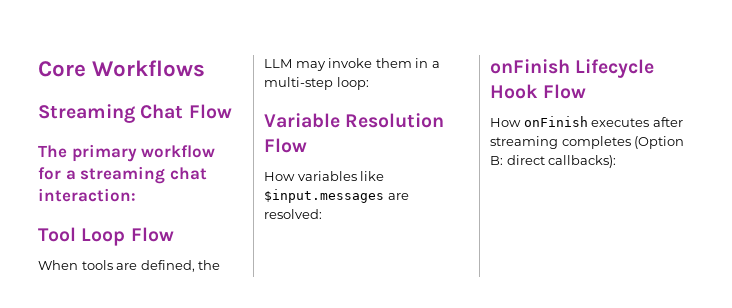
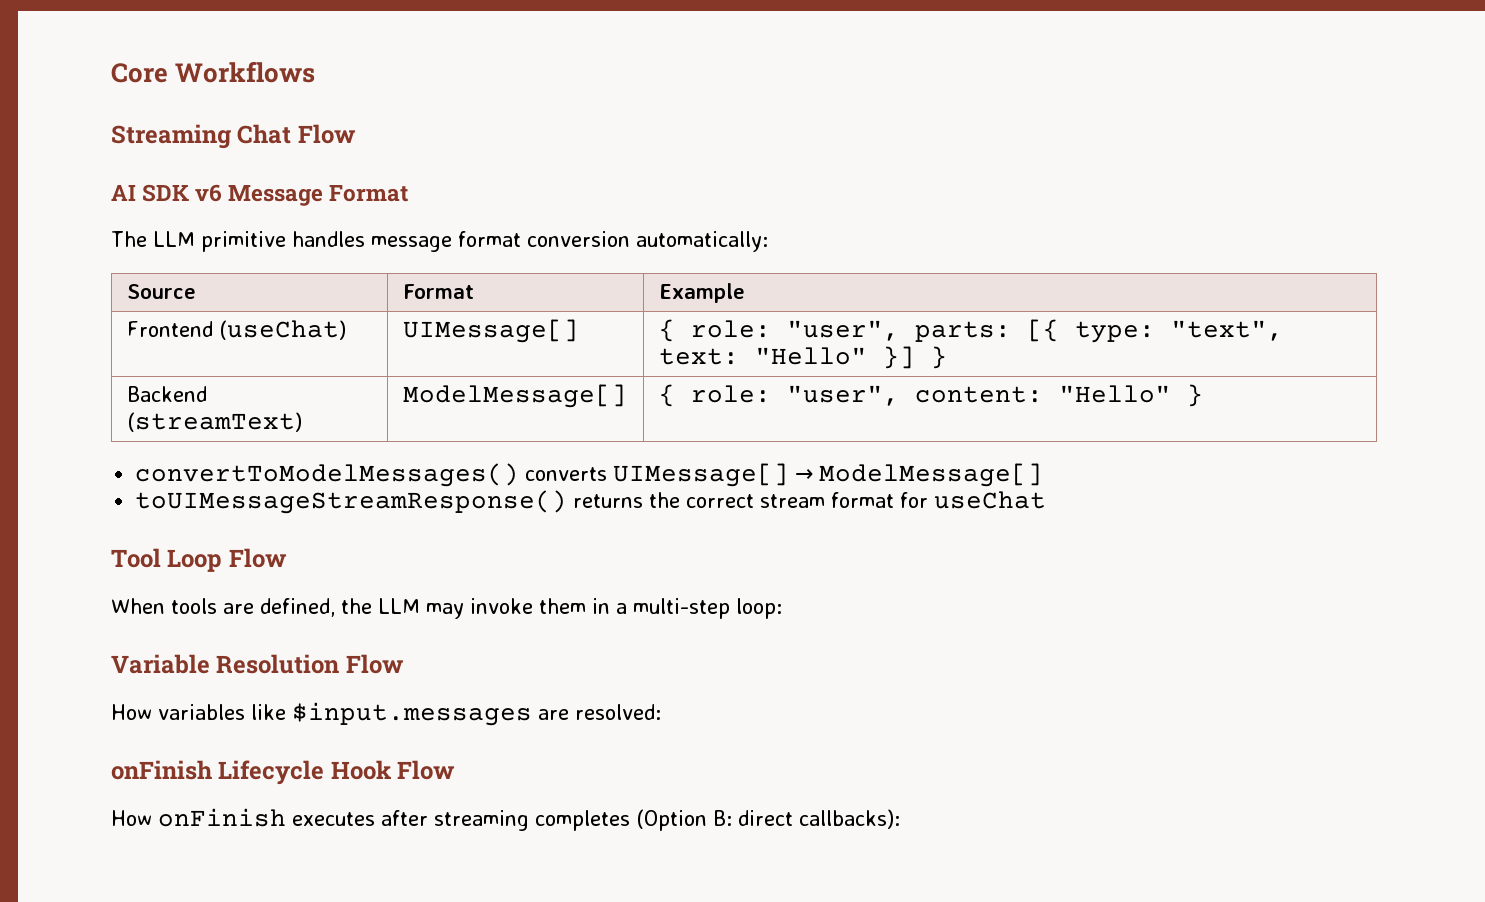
- The primary workflow for a streaming chat interaction:
+ AI SDK v6 Message Format
+ The LLM primitive handles message format conversion automatically:
+ Source | Format | Example
+ Frontend (useChat) | UIMessage[] | { role: "user", parts: [{ type: "text", text: "Hello" }] }
+ Backend (streamText) | ModelMessage[] | { role: "user", content: "Hello" }
+ convertToModelMessages() converts UIMessage[] → ModelMessage[]
+ toUIMessageStreamResponse() returns the correct stream format for useChat

